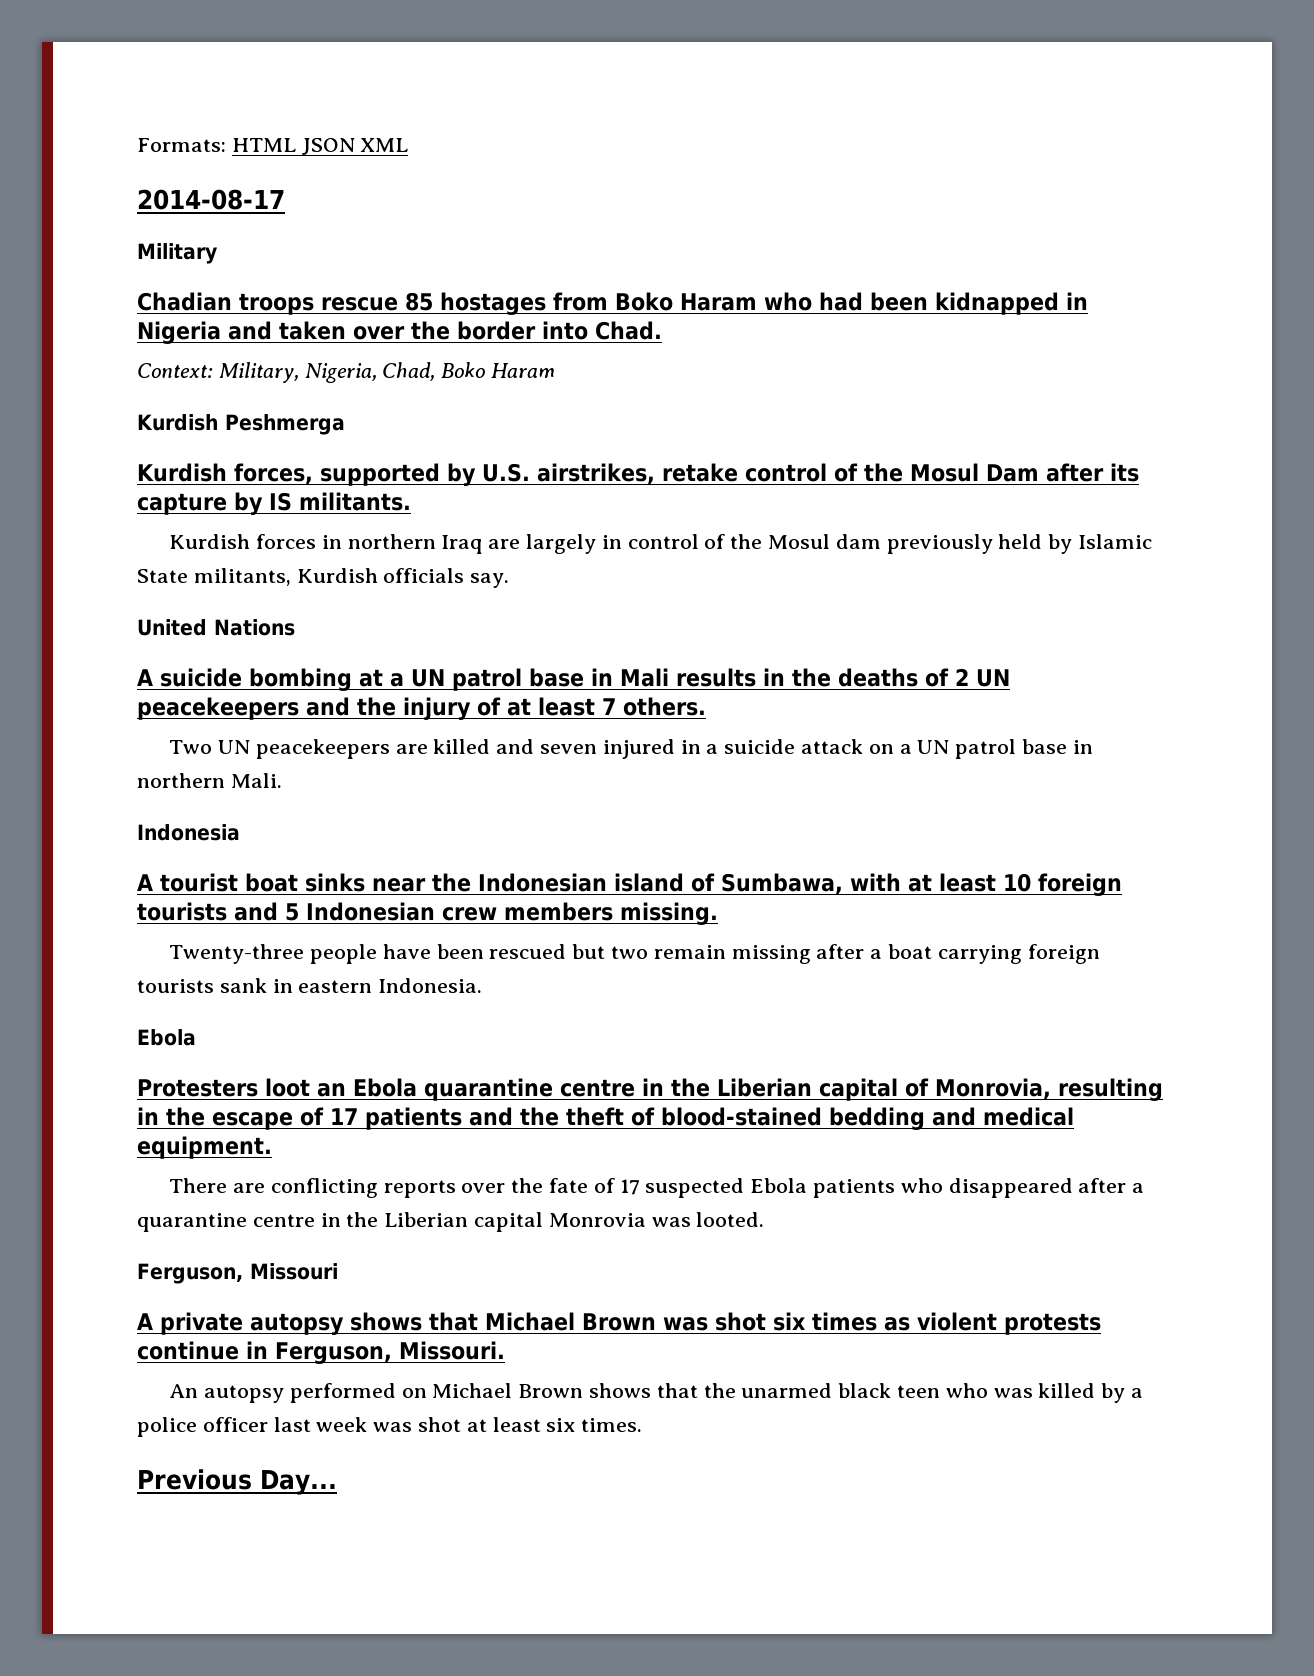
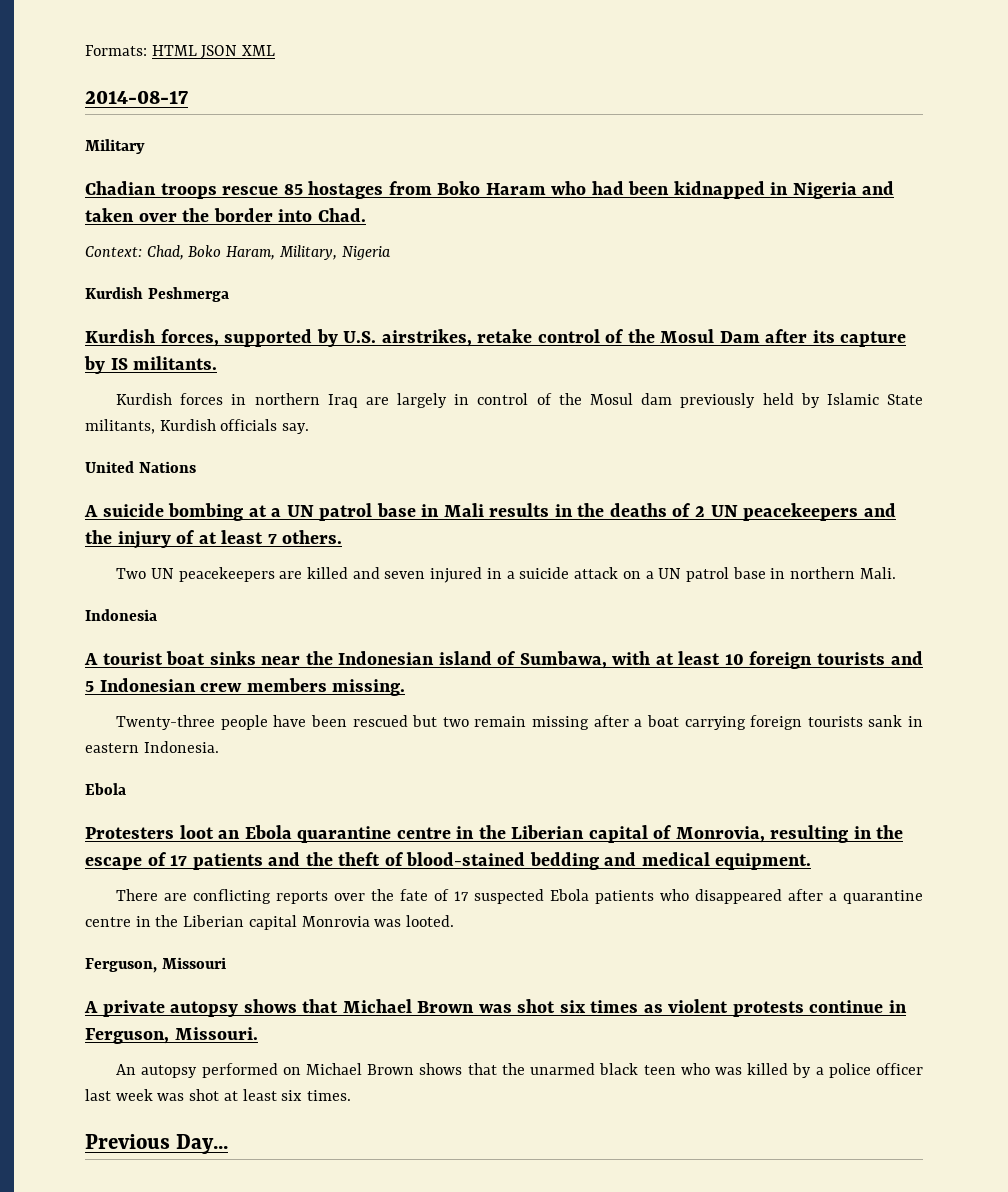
- Context: Military, Nigeria, Chad, Boko Haram
+ Context: Chad, Boko Haram, Military, Nigeria

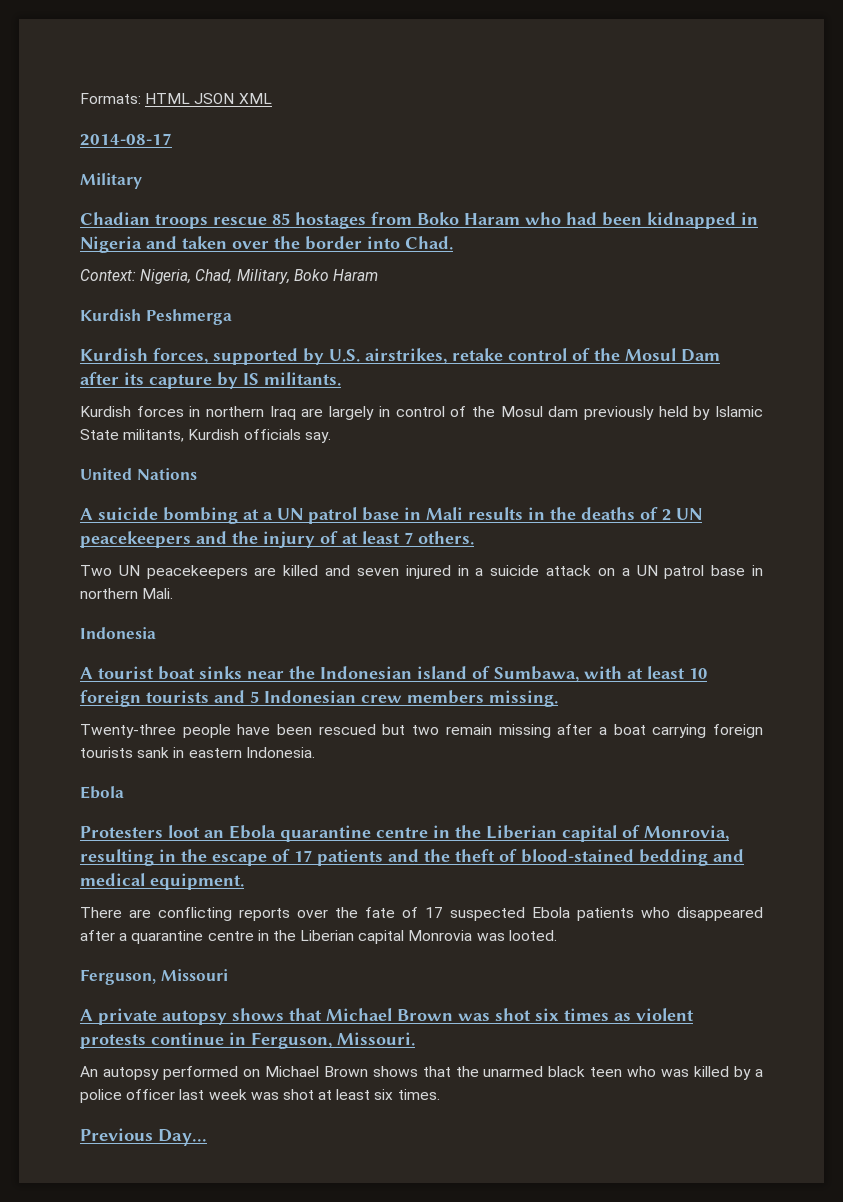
- Context: Chad, Boko Haram, Military, Nigeria
+ Context: Nigeria, Chad, Military, Boko Haram

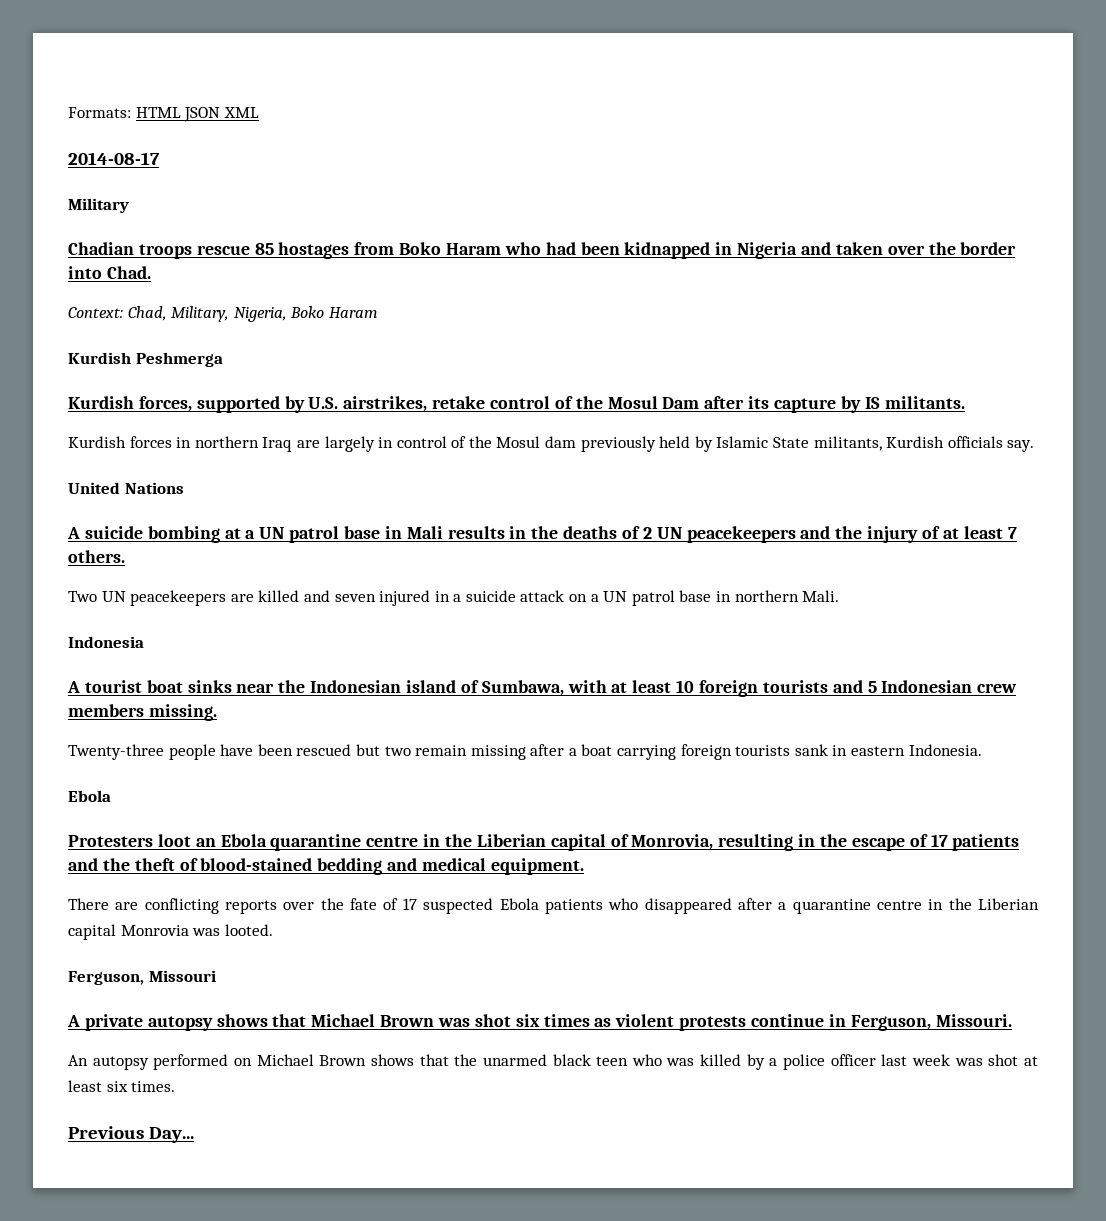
- Context: Nigeria, Chad, Military, Boko Haram
+ Context: Chad, Military, Nigeria, Boko Haram

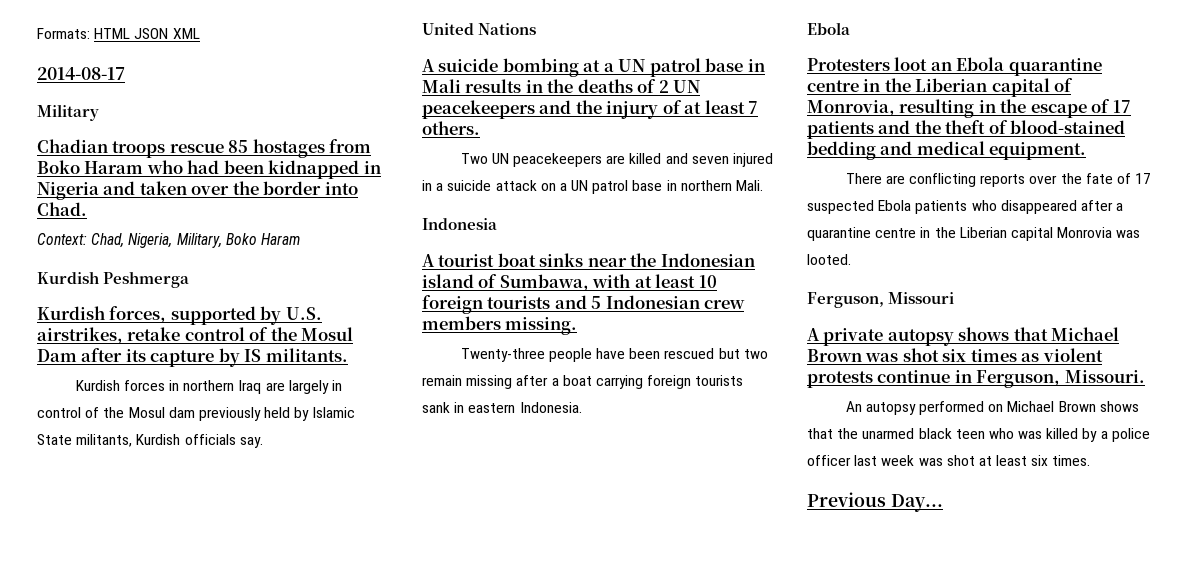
- Context: Chad, Military, Nigeria, Boko Haram
+ Context: Chad, Nigeria, Military, Boko Haram

